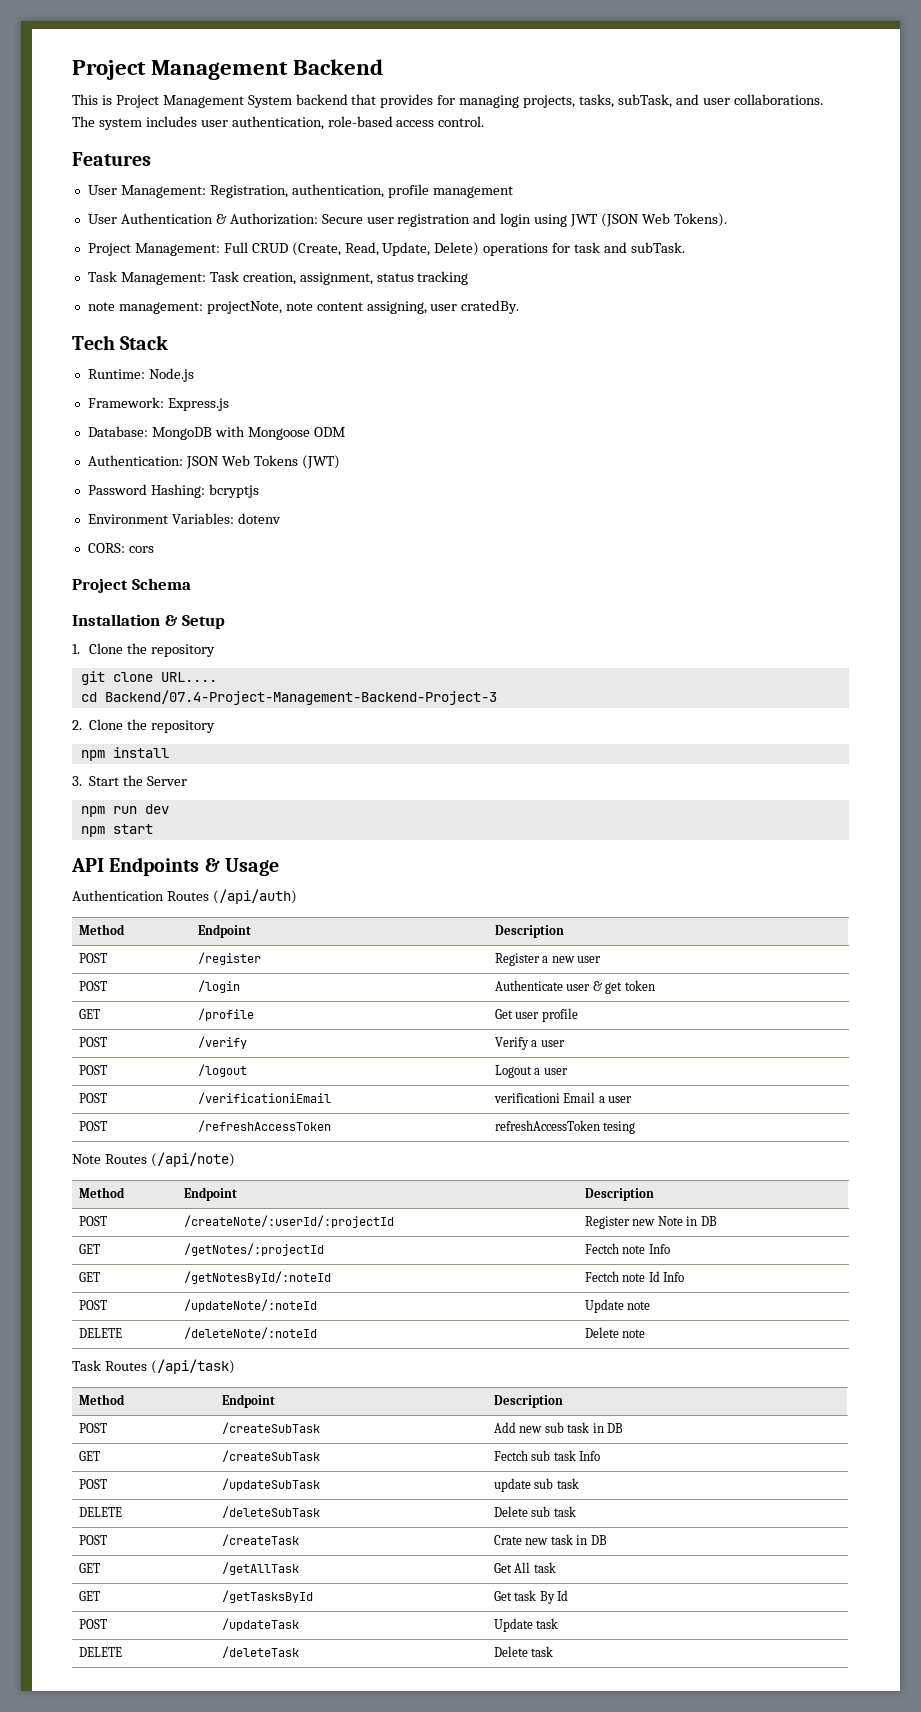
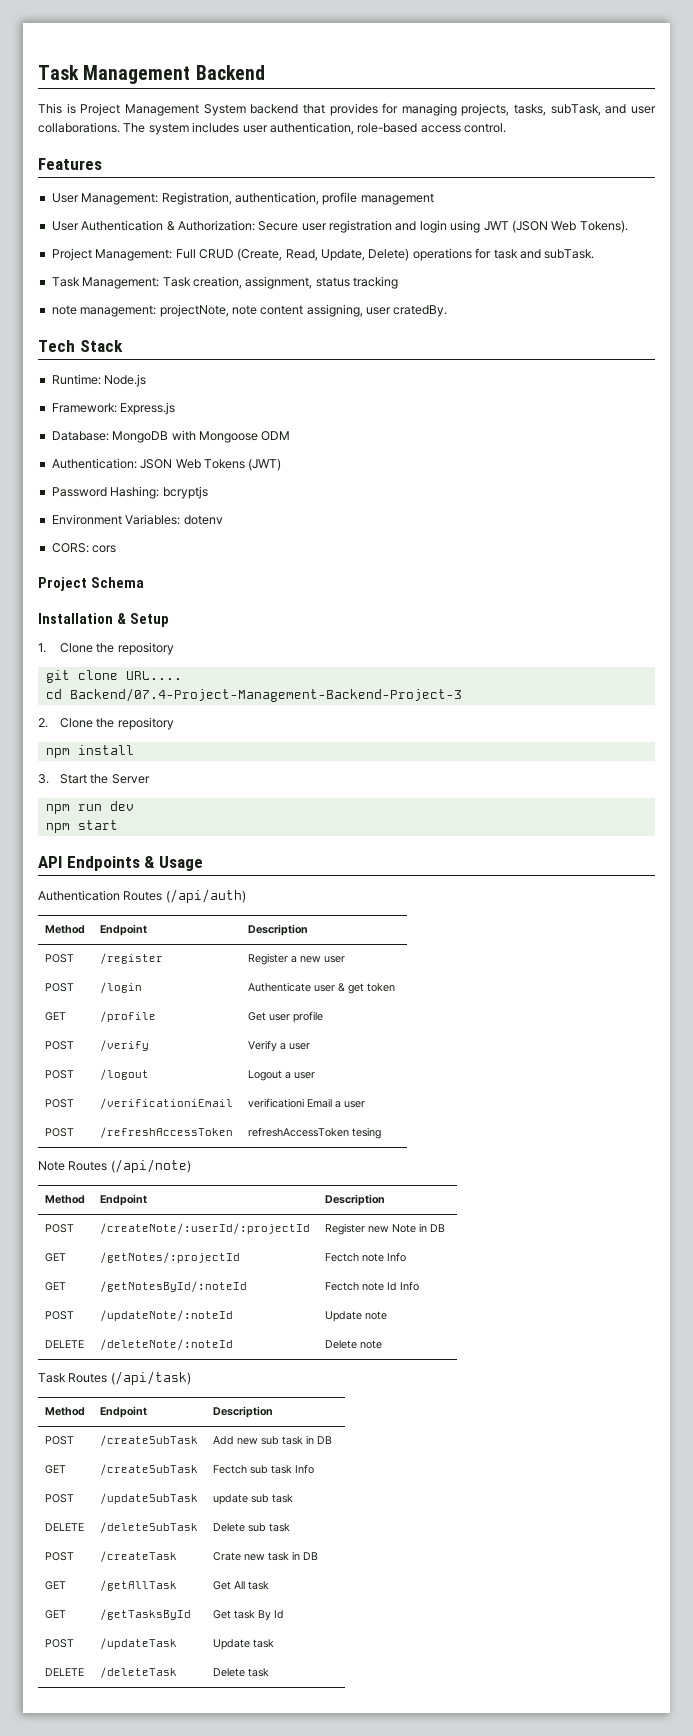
- Project Management Backend
+ Task Management Backend

